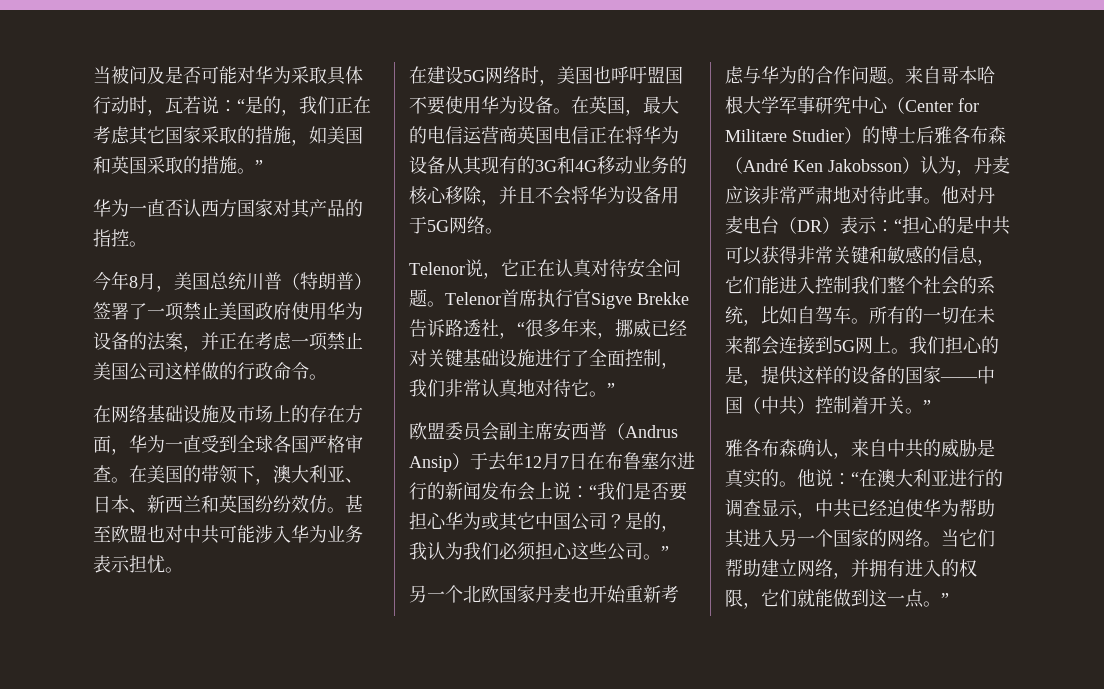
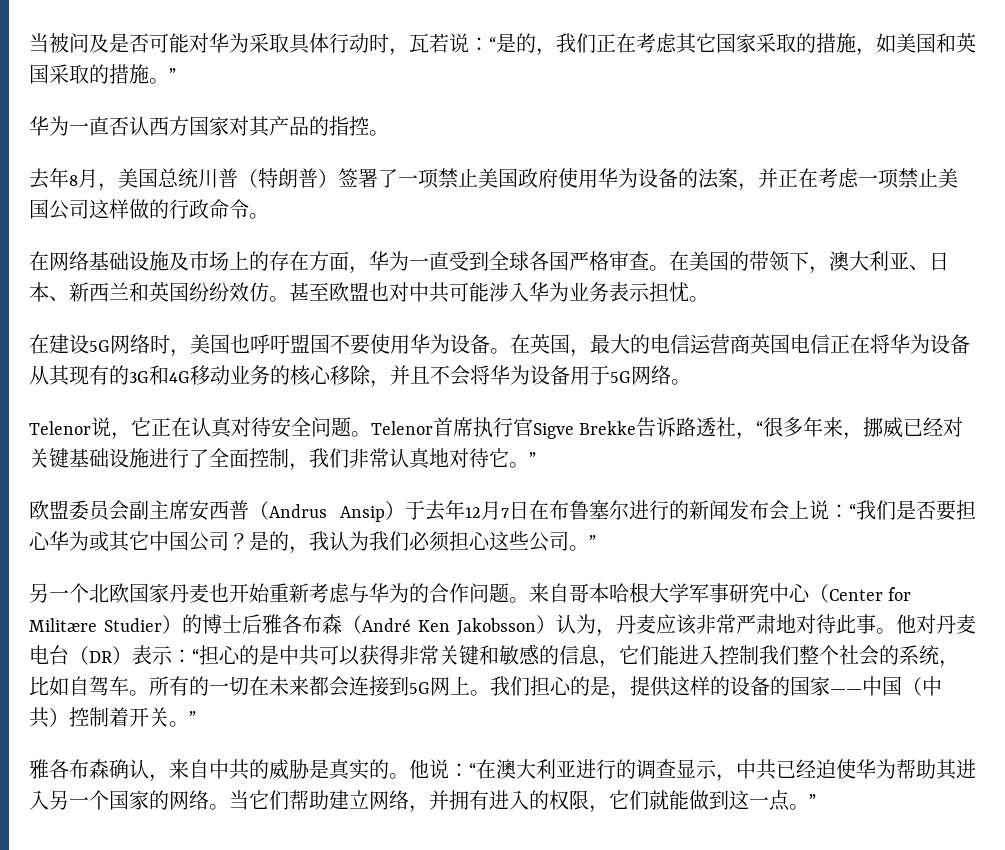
- 今年8月，美国总统川普（特朗普）签署了一项禁止美国政府使用华为设备的法案，并正在考虑一项禁止美国公司这样做的行政命令。
+ 去年8月，美国总统川普（特朗普）签署了一项禁止美国政府使用华为设备的法案，并正在考虑一项禁止美国公司这样做的行政命令。

